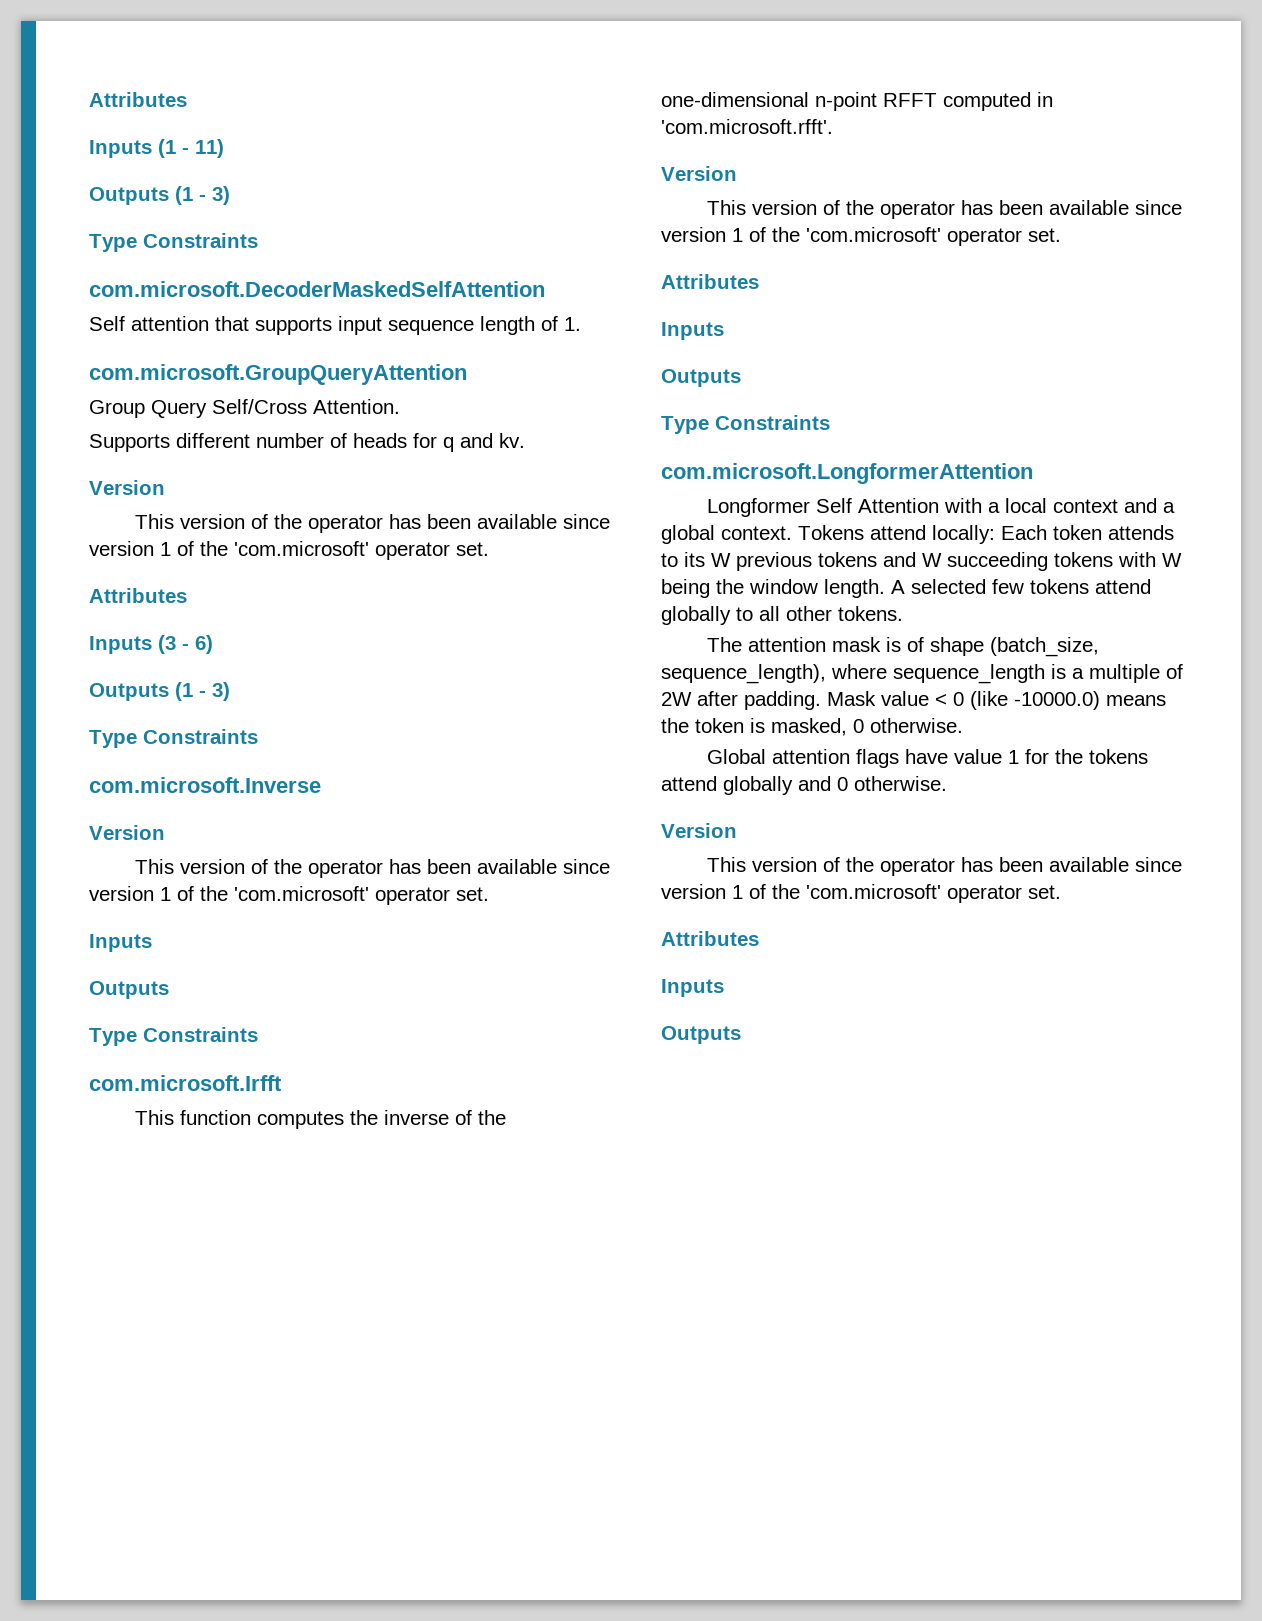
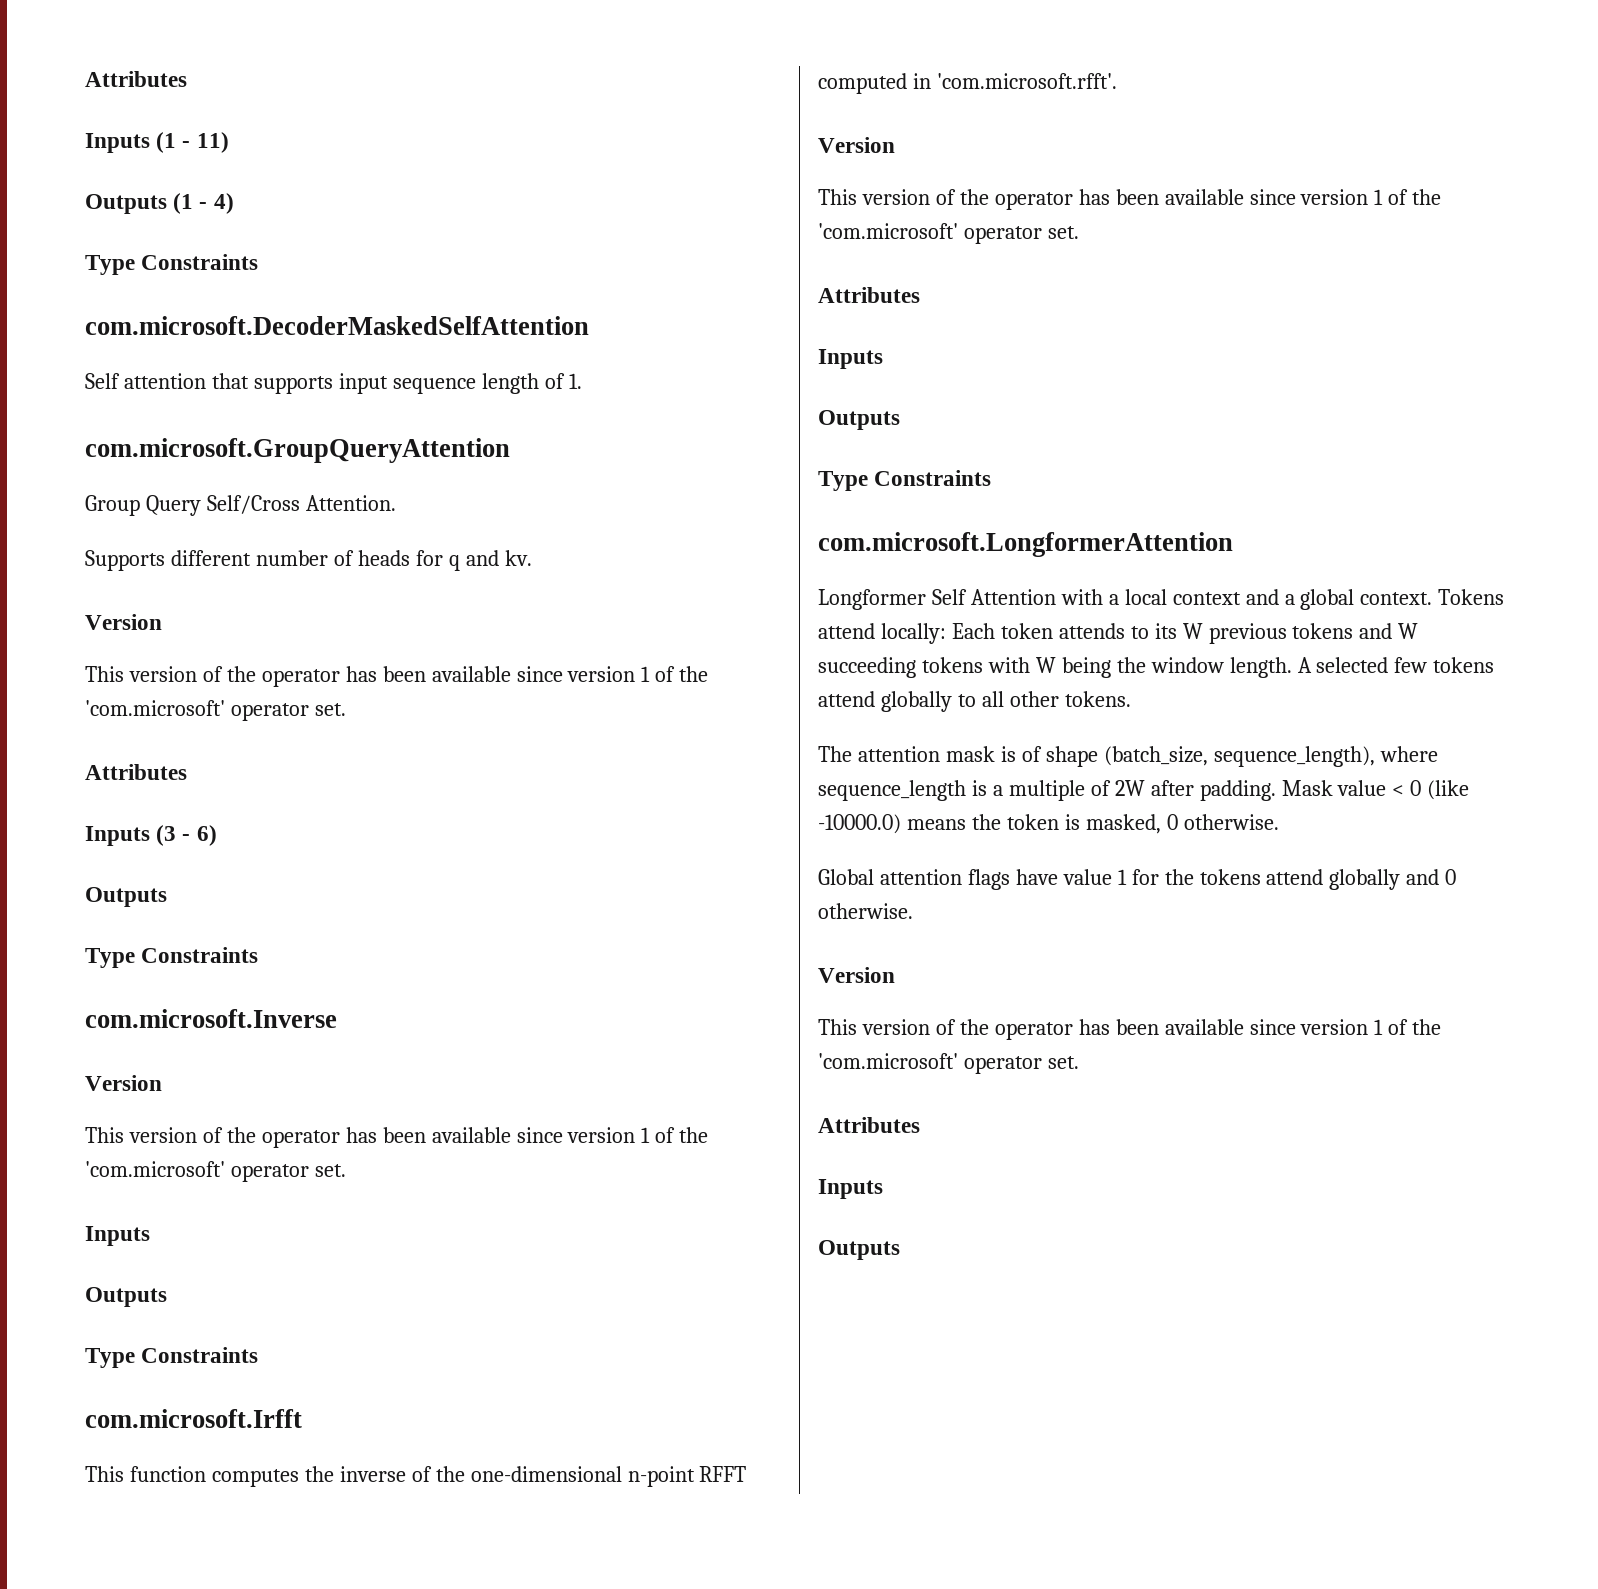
  Inputs (1 - 11)
- Outputs (1 - 3)
+ Outputs (1 - 4)
  Inputs (3 - 6)
- Outputs (1 - 3)
+ Outputs

